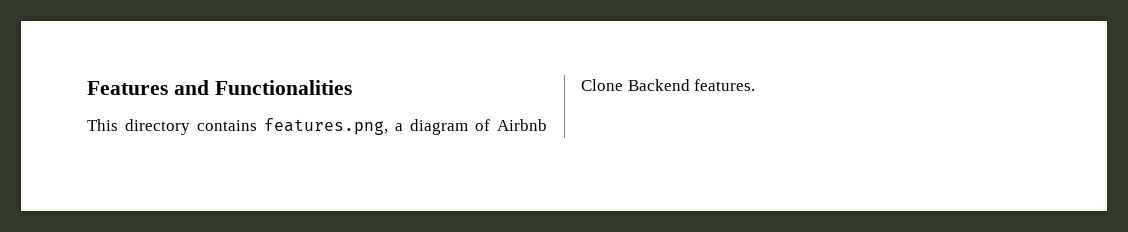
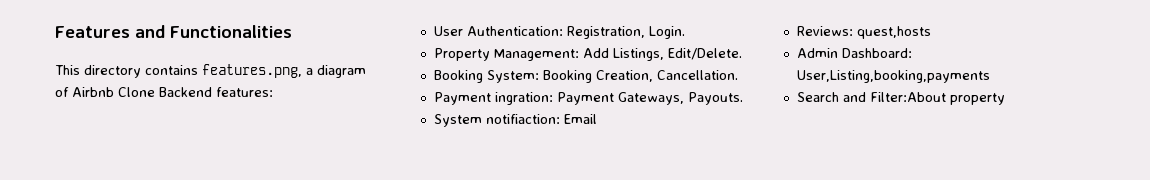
- This directory contains features.png, a diagram of Airbnb Clone Backend features.
+ This directory contains features.png, a diagram of Airbnb Clone Backend features:
+ User Authentication: Registration, Login.
+ Property Management: Add Listings, Edit/Delete.
+ Booking System: Booking Creation, Cancellation.
+ Payment ingration: Payment Gateways, Payouts.
+ System notifiaction: Email
+ Reviews: quest,hosts
+ Admin Dashboard: User,Listing,booking,payments
+ Search and Filter:About property

